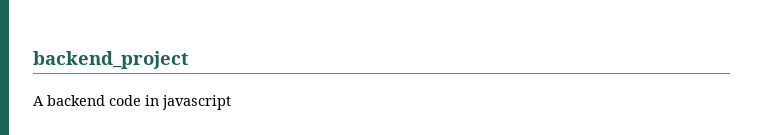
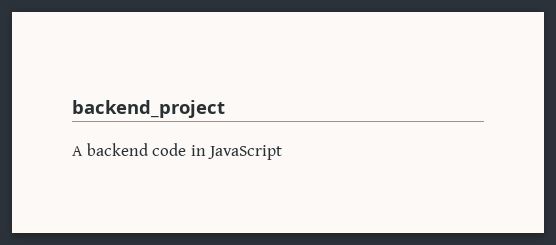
- A backend code in javascript
+ A backend code in JavaScript

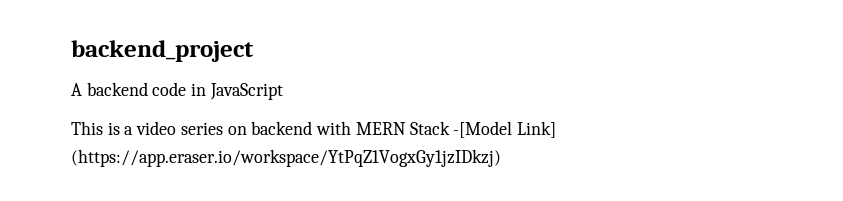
+ This is a video series on backend with MERN Stack -[Model Link] (https://app.eraser.io/workspace/YtPqZ1VogxGy1jzIDkzj)

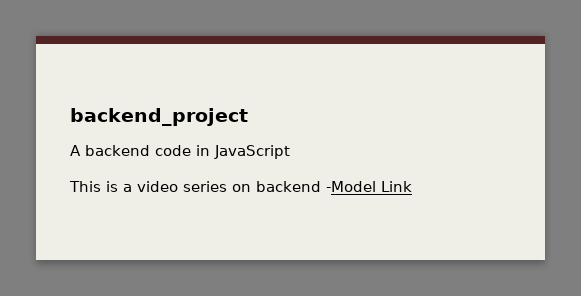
- This is a video series on backend with MERN Stack -[Model Link] (https://app.eraser.io/workspace/YtPqZ1VogxGy1jzIDkzj)
+ This is a video series on backend -Model Link

